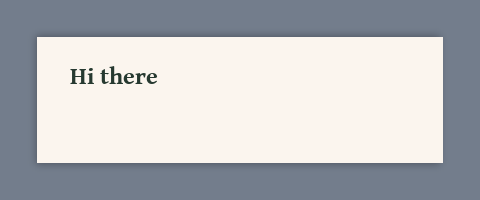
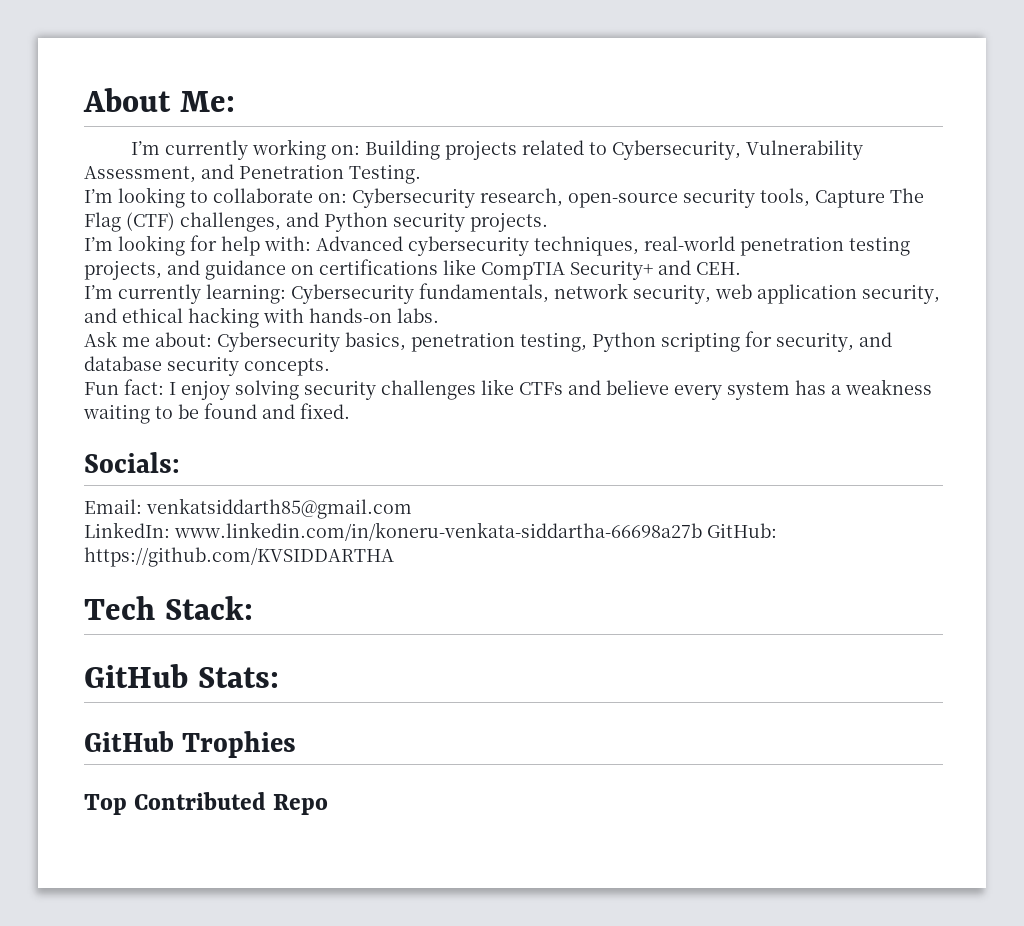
- Hi there
+ About Me:
+ I’m currently working on: Building projects related to Cybersecurity, Vulnerability Assessment, and Penetration Testing.
+ I’m looking to collaborate on: Cybersecurity research, open-source security tools, Capture The Flag (CTF) challenges, and Python security projects.
+ I’m looking for help with: Advanced cybersecurity techniques, real-world penetration testing projects, and guidance on certifications like CompTIA Security+ and CEH.
+ I’m currently learning: Cybersecurity fundamentals, network security, web application security, and ethical hacking with hands-on labs.
+ Ask me about: Cybersecurity basics, penetration testing, Python scripting for security, and database security concepts.
+ Fun fact: I enjoy solving security challenges like CTFs and believe every system has a weakness waiting to be found and fixed.
+ Socials:
+ Email: venkatsiddarth85@gmail.com
+ LinkedIn: www.linkedin.com/in/koneru-venkata-siddartha-66698a27b GitHub: https://github.com/KVSIDDARTHA
+ Tech Stack:
+ GitHub Stats:
+ GitHub Trophies
+ Top Contributed Repo

